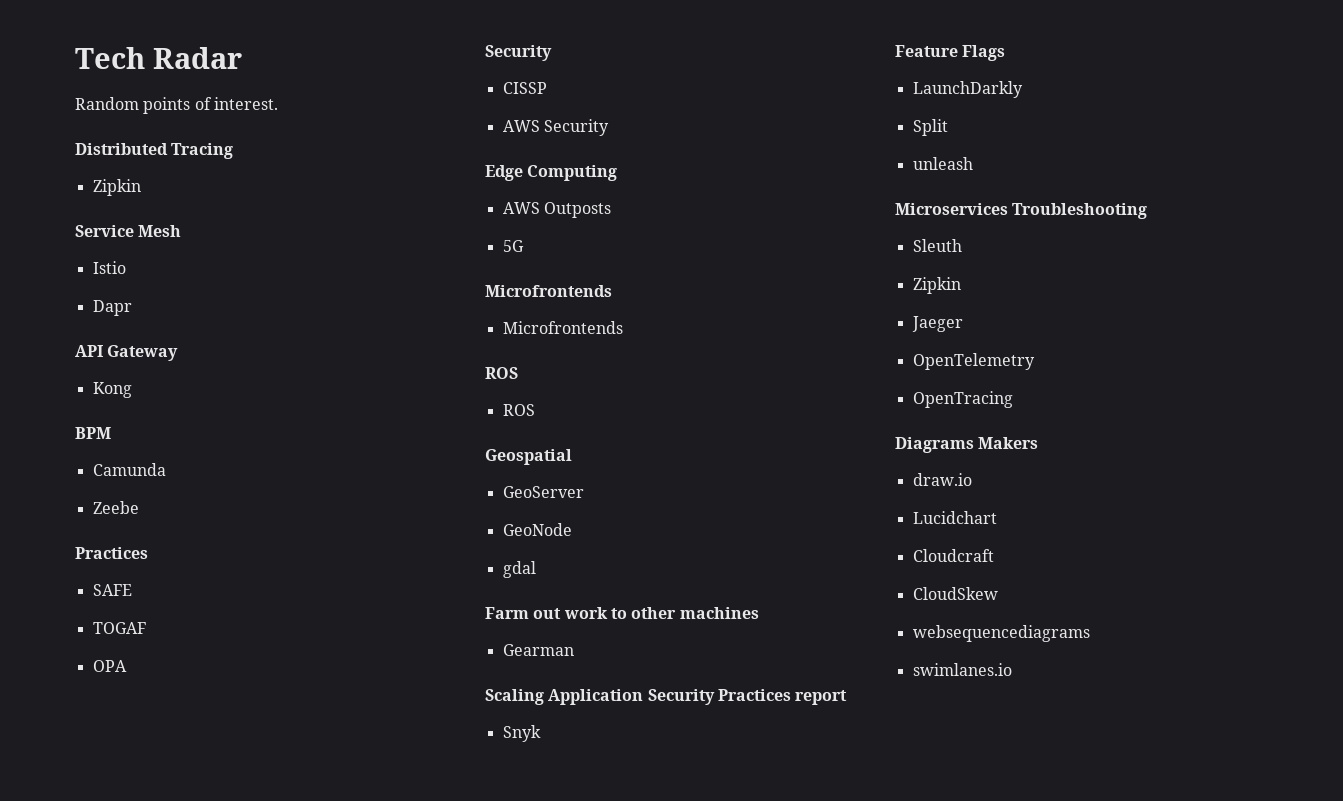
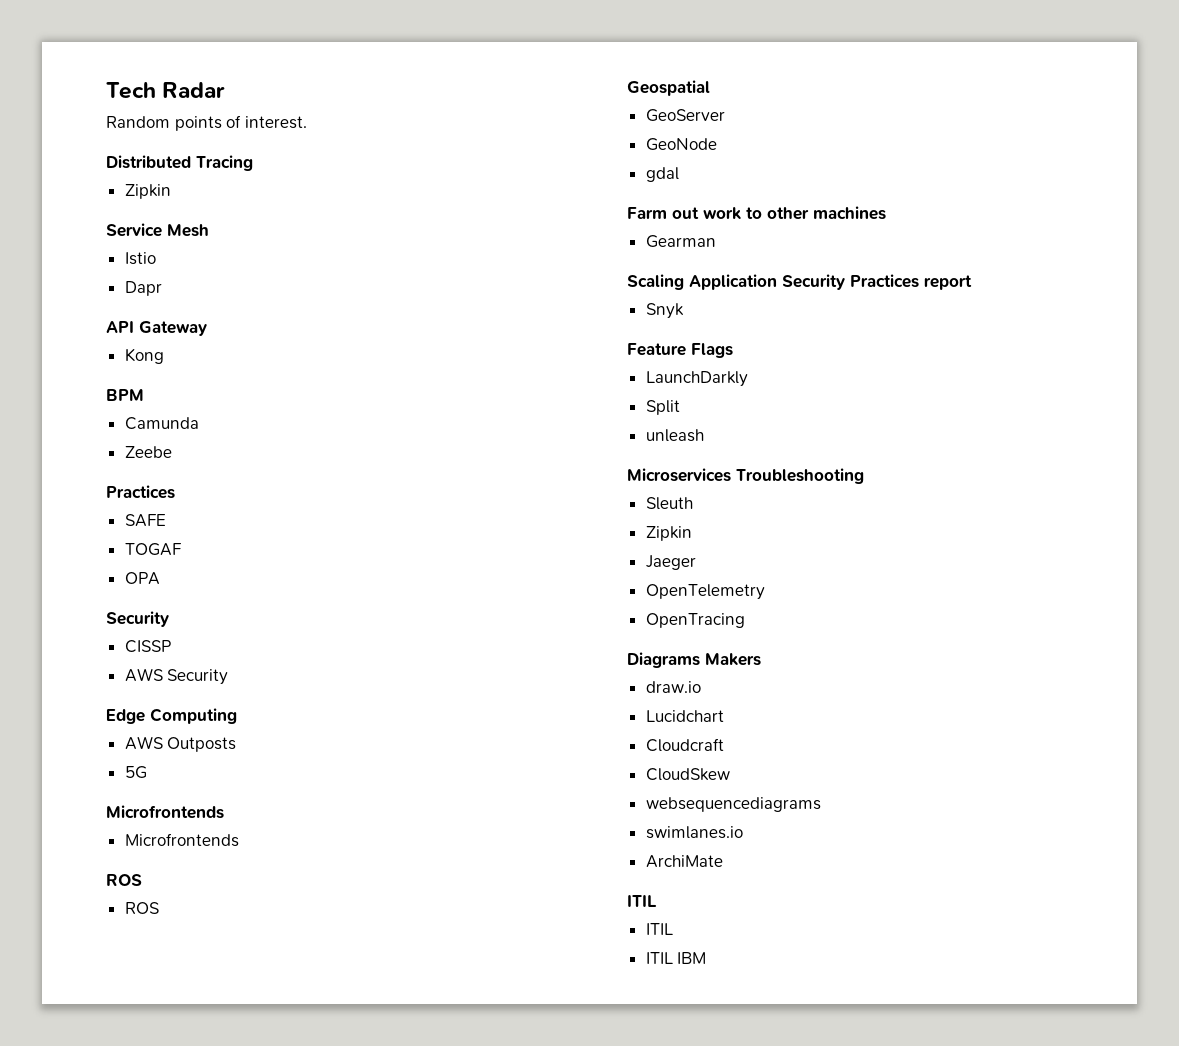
+ ArchiMate
+ ITIL
+ ITIL
+ ITIL IBM

